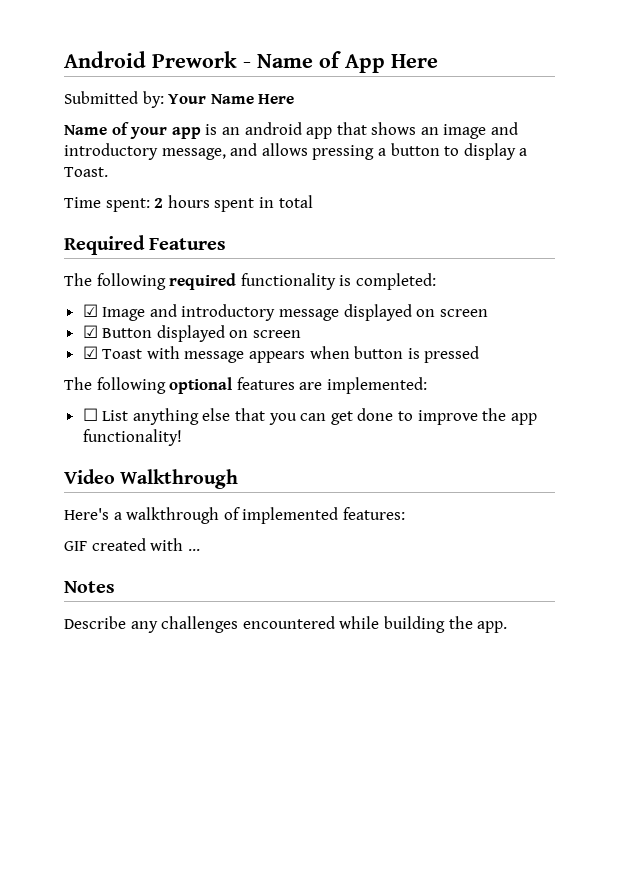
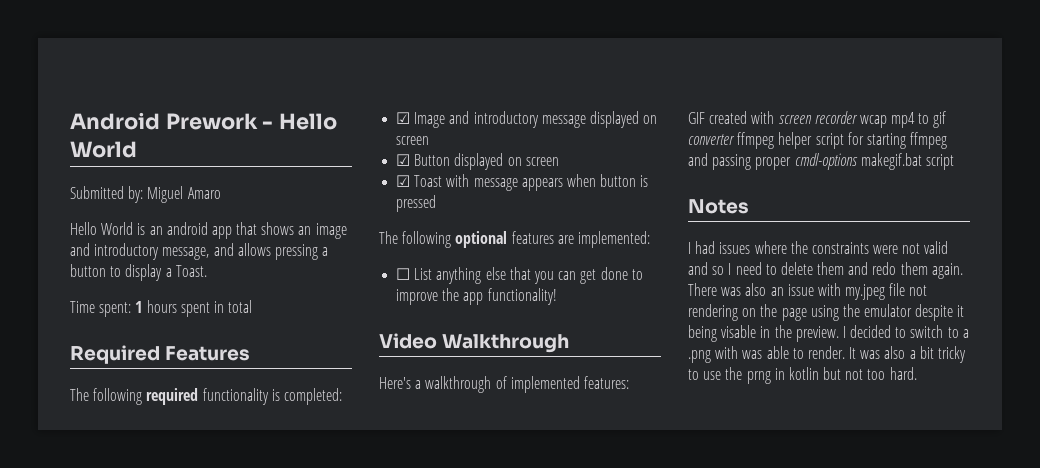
- Android Prework - Name of App Here
- Submitted by: Your Name Here
- Name of your app is an android app that shows an image and introductory message, and allows pressing a button to display a Toast.
+ Android Prework - Hello World
+ Submitted by: Miguel Amaro
+ Hello World is an android app that shows an image and introductory message, and allows pressing a button to display a Toast.
- Time spent: 2 hours spent in total
+ Time spent: 1 hours spent in total
- GIF created with ...
+ GIF created with screen recorder wcap mp4 to gif converter ffmpeg helper script for starting ffmpeg and passing proper cmdl-options makegif.bat script
  Notes
- Describe any challenges encountered while building the app.
+ I had issues where the constraints were not valid and so I need to delete them and redo them again. There was also an issue with my.jpeg file not rendering on the page using the emulator despite it being visable in the preview. I decided to switch to a .png with was able to render. It was also a bit tricky to use the prng in kotlin but not too hard.

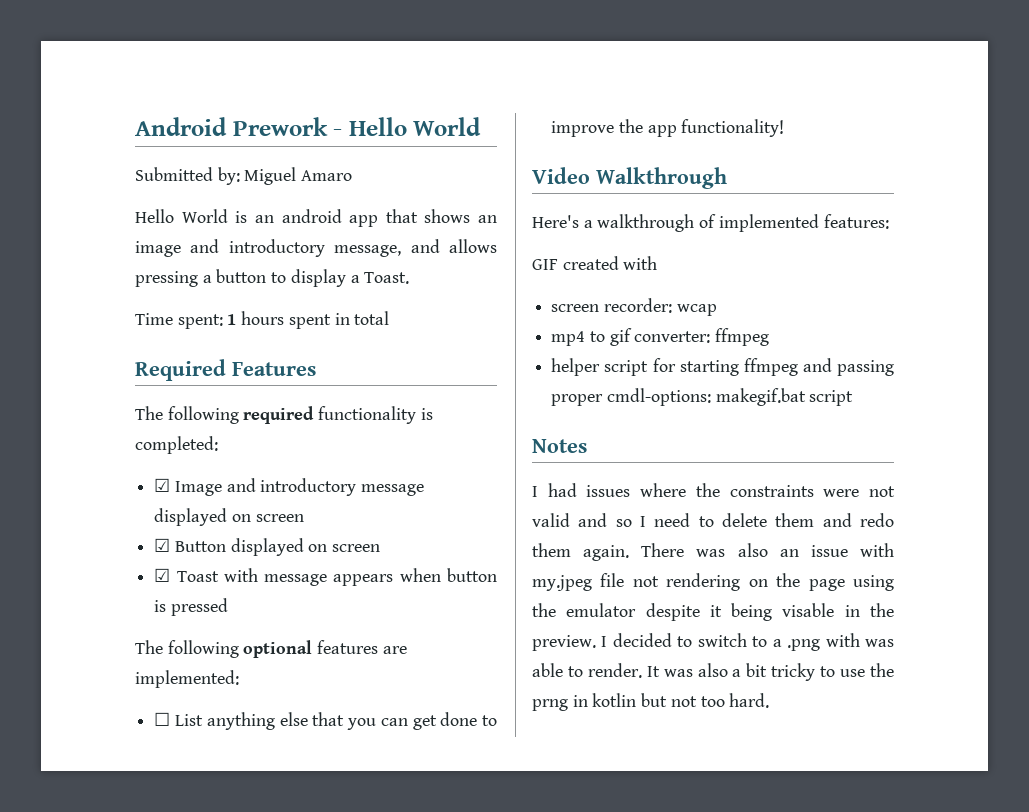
- GIF created with screen recorder wcap mp4 to gif converter ffmpeg helper script for starting ffmpeg and passing proper cmdl-options makegif.bat script
+ GIF created with
+ screen recorder: wcap
+ mp4 to gif converter: ffmpeg
+ helper script for starting ffmpeg and passing proper cmdl-options: makegif.bat script

